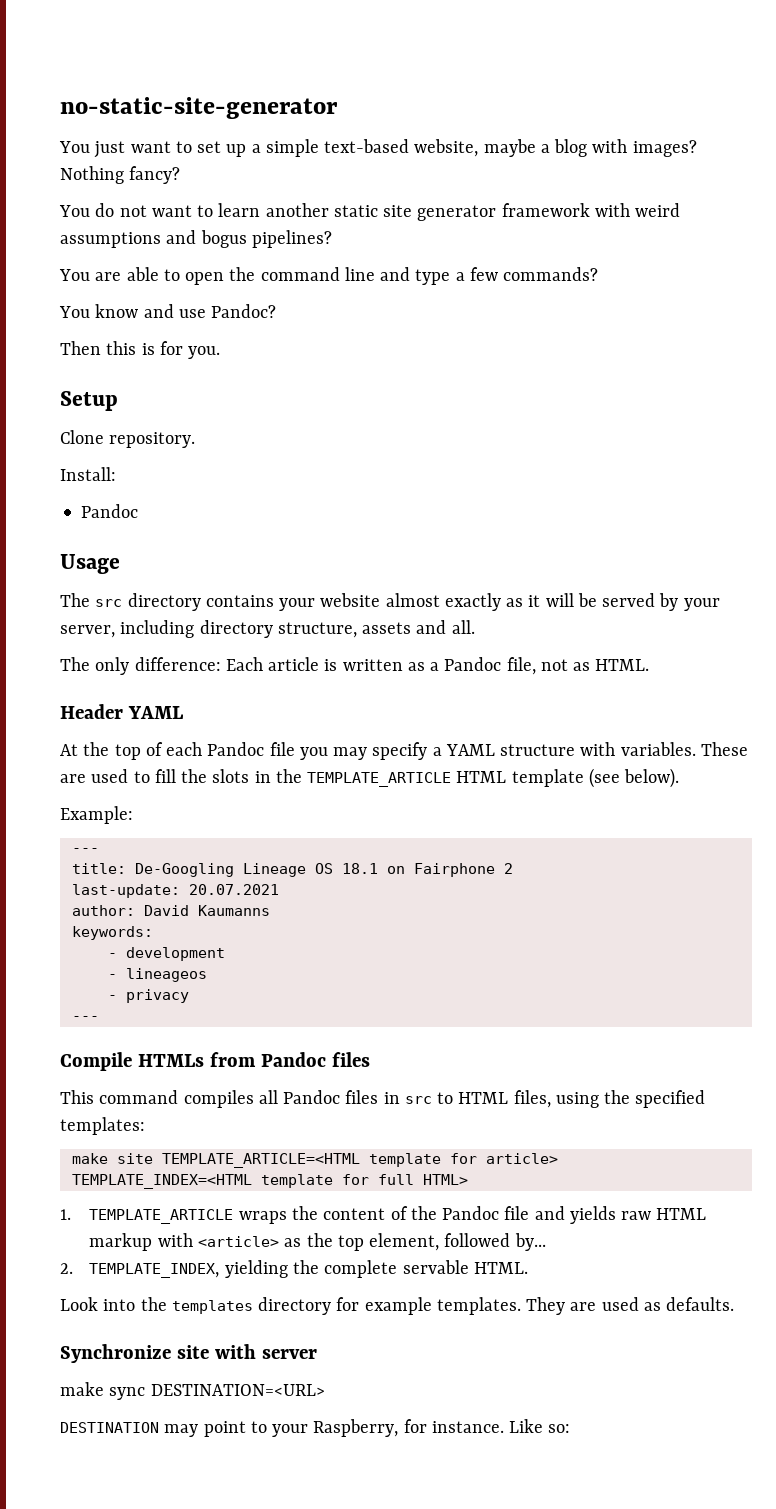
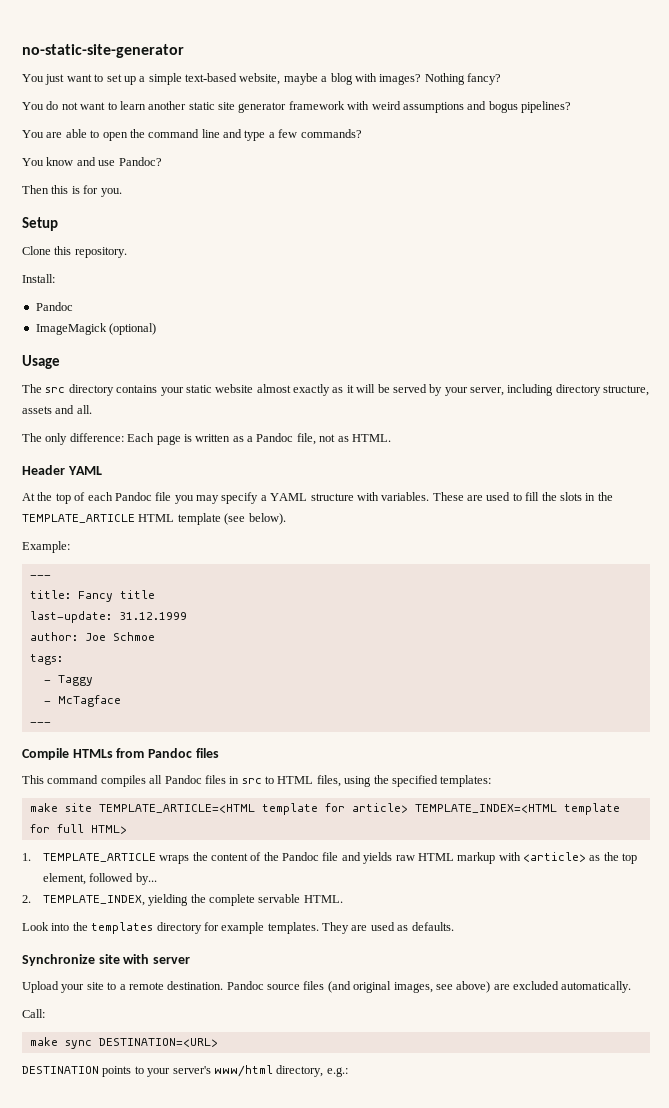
- Clone repository.
+ Clone this repository.
+ ImageMagick (optional)
- The src directory contains your website almost exactly as it will be served by your server, including directory structure, assets and all.
+ The src directory contains your static website almost exactly as it will be served by your server, including directory structure, assets and all.
- The only difference: Each article is written as a Pandoc file, not as HTML.
+ The only difference: Each page is written as a Pandoc file, not as HTML.
- title: De-Googling Lineage OS 18.1 on Fairphone 2
+ title: Fancy title
- last-update: 20.07.2021
+ last-update: 31.12.1999
- author: David Kaumanns
- keywords:
- - development
- - lineageos
- - privacy
+ author: Joe Schmoe
+ tags:
+ - Taggy
+ - McTagface
+ Upload your site to a remote destination. Pandoc source files (and original images, see above) are excluded automatically.
+ Call:
  make sync DESTINATION=<URL>
- DESTINATION may point to your Raspberry, for instance. Like so:
+ DESTINATION points to your server's www/html directory, e.g.:

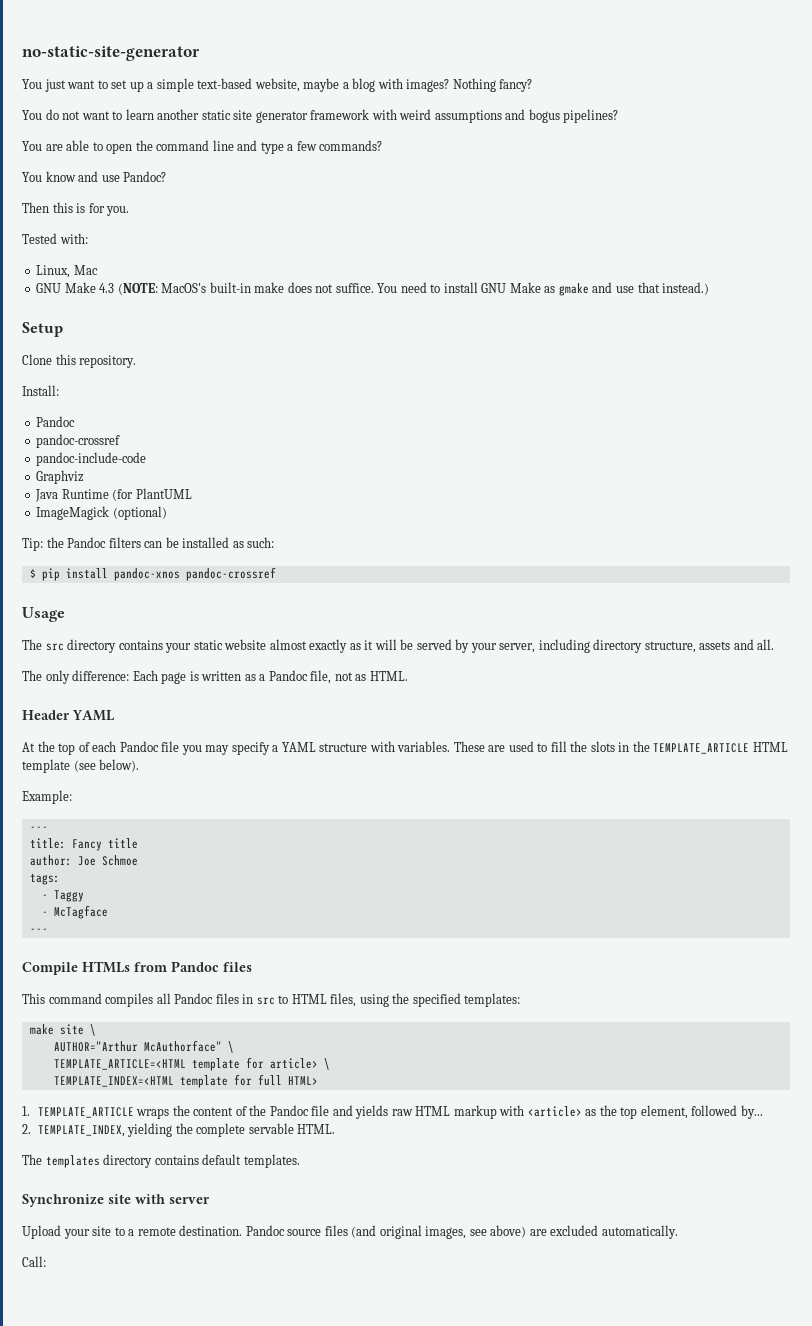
+ Tested with:
+ Linux, Mac
+ GNU Make 4.3 (NOTE: MacOS's built-in make does not suffice. You need to install GNU Make as gmake and use that instead.)
  Install:
  Pandoc
+ pandoc-crossref
+ pandoc-include-code
+ Graphviz
+ Java Runtime (for PlantUML
  ImageMagick (optional)
+ Tip: the Pandoc filters can be installed as such:
+ $ pip install pandoc-xnos pandoc-crossref
- last-update: 31.12.1999
- make site TEMPLATE_ARTICLE=<HTML template for article> TEMPLATE_INDEX=<HTML template for full HTML>
+ make site \
+ AUTHOR="Arthur McAuthorface" \
+ TEMPLATE_ARTICLE=<HTML template for article> \
+ TEMPLATE_INDEX=<HTML template for full HTML>
- Look into the templates directory for example templates. They are used as defaults.
+ The templates directory contains default templates.
- make sync DESTINATION=<URL>
- DESTINATION points to your server's www/html directory, e.g.:

